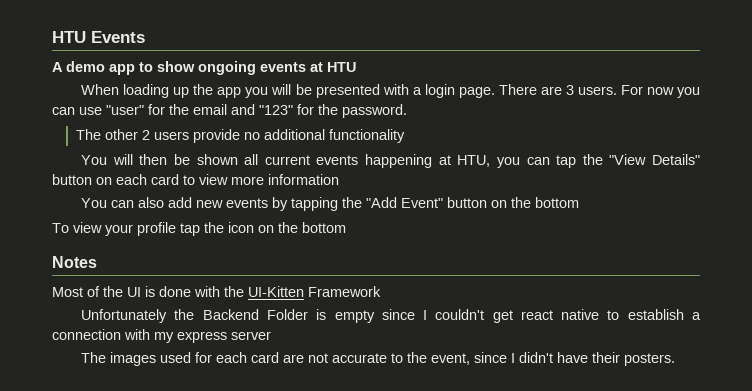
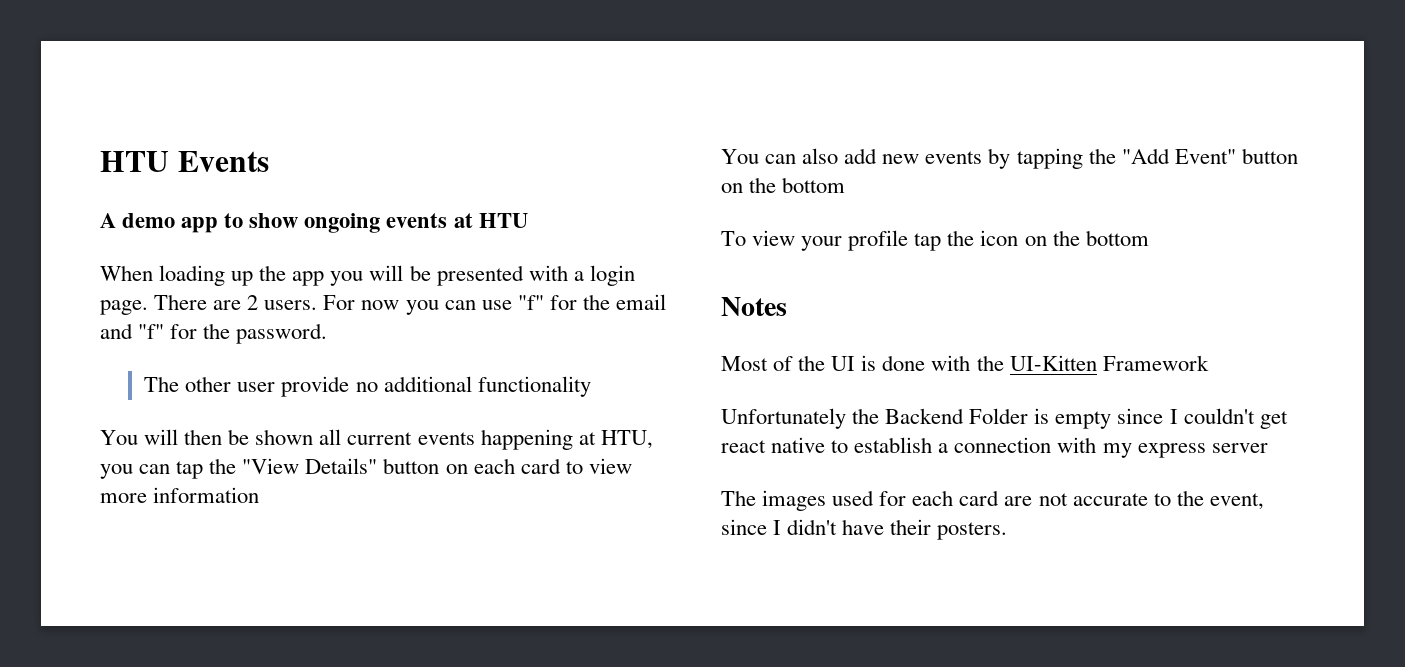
- There are 3 users.
+ There are 2 users.
- For now you can use "user" for the email and "123" for the password.
+ For now you can use "f" for the email and "f" for the password.
- The other 2 users provide no additional functionality
+ The other user provide no additional functionality

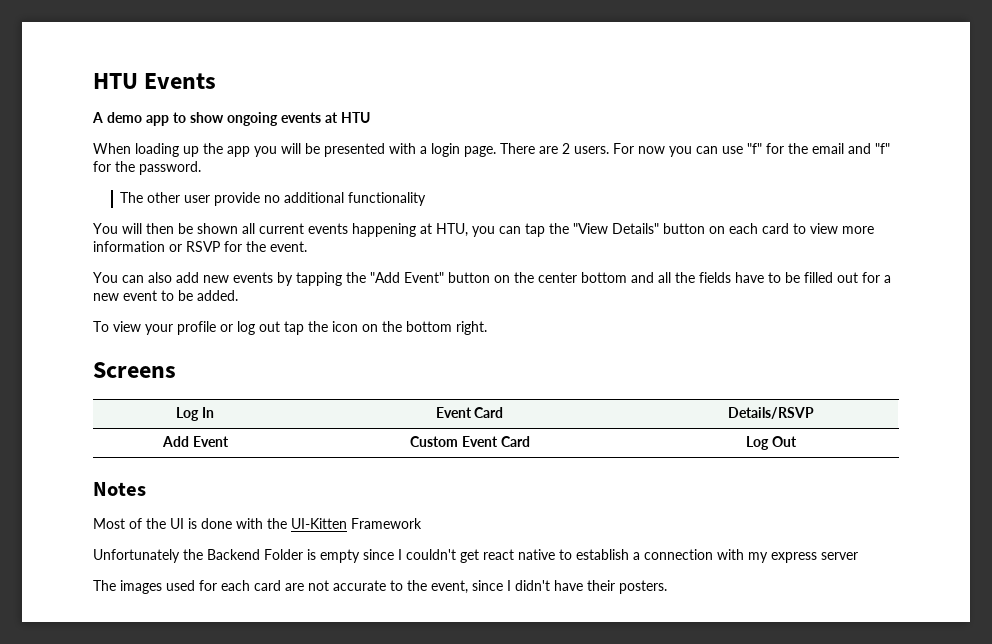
- You will then be shown all current events happening at HTU, you can tap the "View Details" button on each card to view more information
+ You will then be shown all current events happening at HTU, you can tap the "View Details" button on each card to view more information or RSVP for the event.
- You can also add new events by tapping the "Add Event" button on the bottom
+ You can also add new events by tapping the "Add Event" button on the center bottom and all the fields have to be filled out for a new event to be added.
- To view your profile tap the icon on the bottom
+ To view your profile or log out tap the icon on the bottom right.
+ Screens
+ Log In | Event Card | Details/RSVP
+ Add Event | Custom Event Card | Log Out

